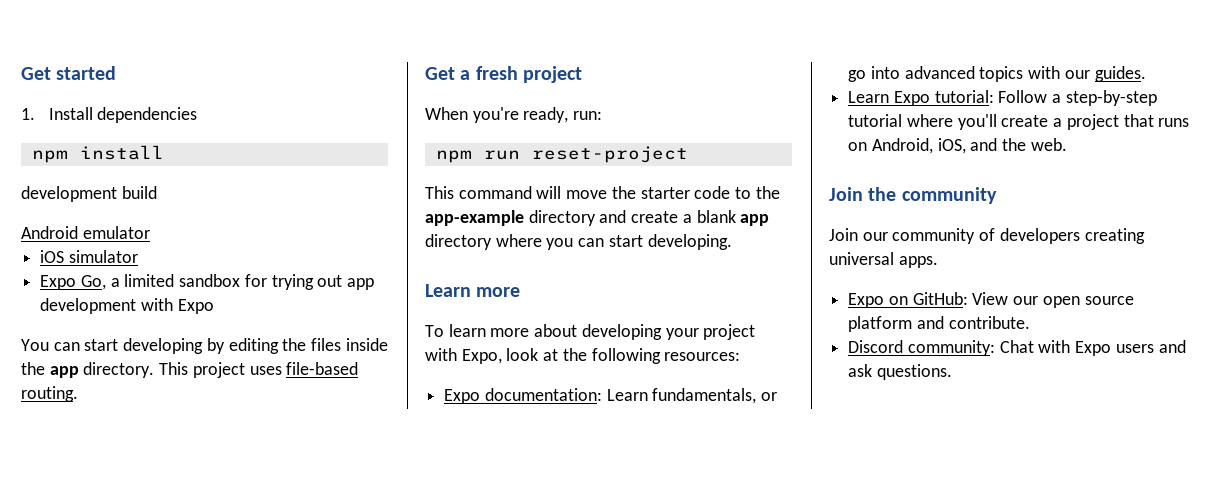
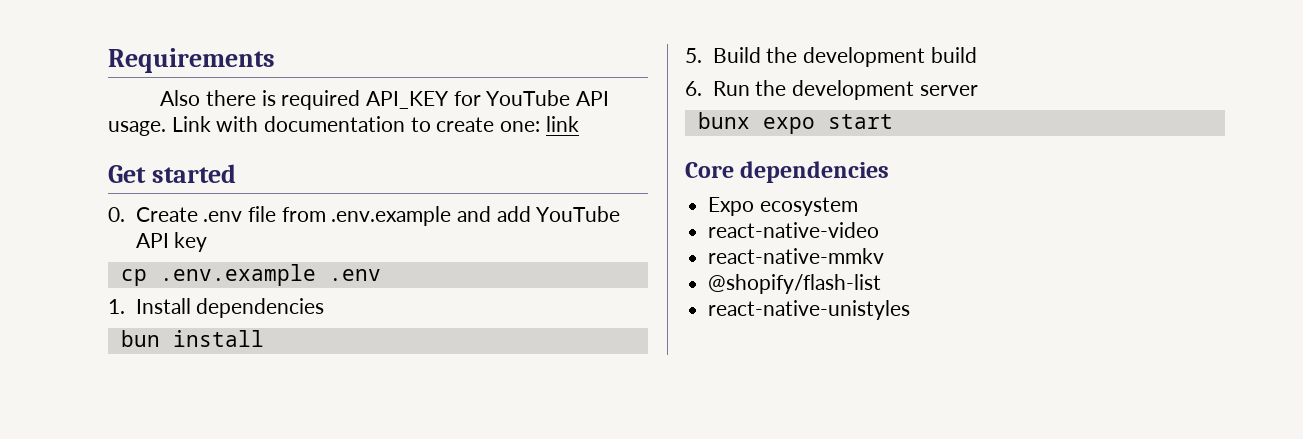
+ Requirements
+ Also there is required API_KEY for YouTube API usage. Link with documentation to create one: link
  Get started
+ 0. Create .env file from .env.example and add YouTube API key
+ cp .env.example .env
- npm install
+ bun install
- development build
+ 5. Build the development build
- Android emulator
- iOS simulator
- Expo Go, a limited sandbox for trying out app development with Expo
- You can start developing by editing the files inside the app directory. This project uses file-based routing.
- Get a fresh project
- When you're ready, run:
- npm run reset-project
- This command will move the starter code to the app-example directory and create a blank app directory where you can start developing.
- Learn more
- To learn more about developing your project with Expo, look at the following resources:
- Expo documentation: Learn fundamentals, or go into advanced topics with our guides.
- Learn Expo tutorial: Follow a step-by-step tutorial where you'll create a project that runs on Android, iOS, and the web.
- Join the community
- Join our community of developers creating universal apps.
- Expo on GitHub: View our open source platform and contribute.
- Discord community: Chat with Expo users and ask questions.
+ 6. Run the development server
+ bunx expo start
+ Core dependencies
+ Expo ecosystem
+ react-native-video
+ react-native-mmkv
+ @shopify/flash-list
+ react-native-unistyles

